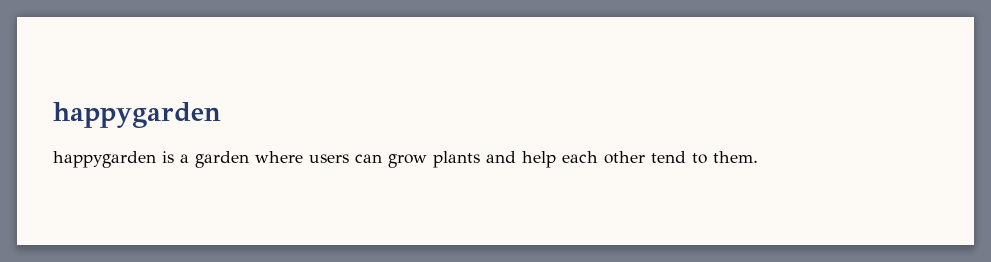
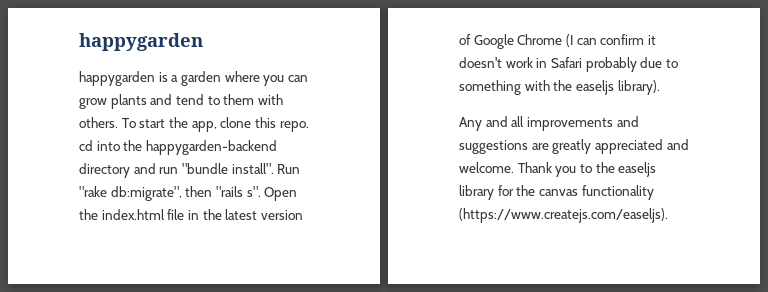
- happygarden is a garden where users can grow plants and help each other tend to them.
+ happygarden is a garden where you can grow plants and tend to them with others. To start the app, clone this repo. cd into the happygarden-backend directory and run "bundle install". Run "rake db:migrate", then "rails s". Open the index.html file in the latest version of Google Chrome (I can confirm it doesn't work in Safari probably due to something with the easeljs library).
+ Any and all improvements and suggestions are greatly appreciated and welcome. Thank you to the easeljs library for the canvas functionality (https://www.createjs.com/easeljs).

